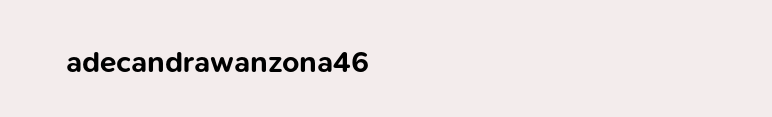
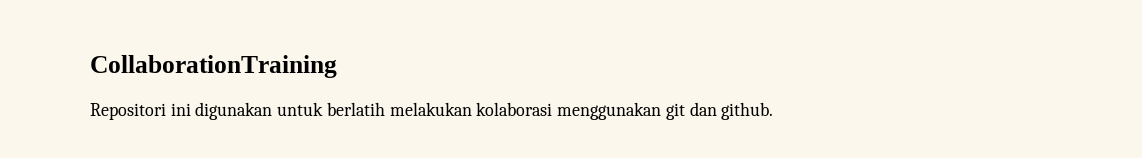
- adecandrawanzona46
+ CollaborationTraining
+ Repositori ini digunakan untuk berlatih melakukan kolaborasi menggunakan git dan github.

